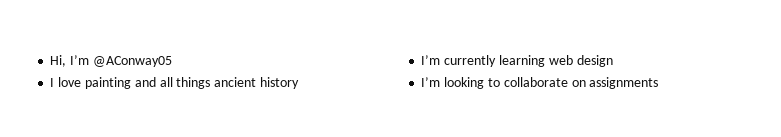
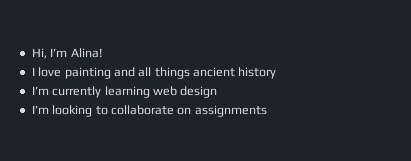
- Hi, I’m @AConway05
+ Hi, I’m Alina!

